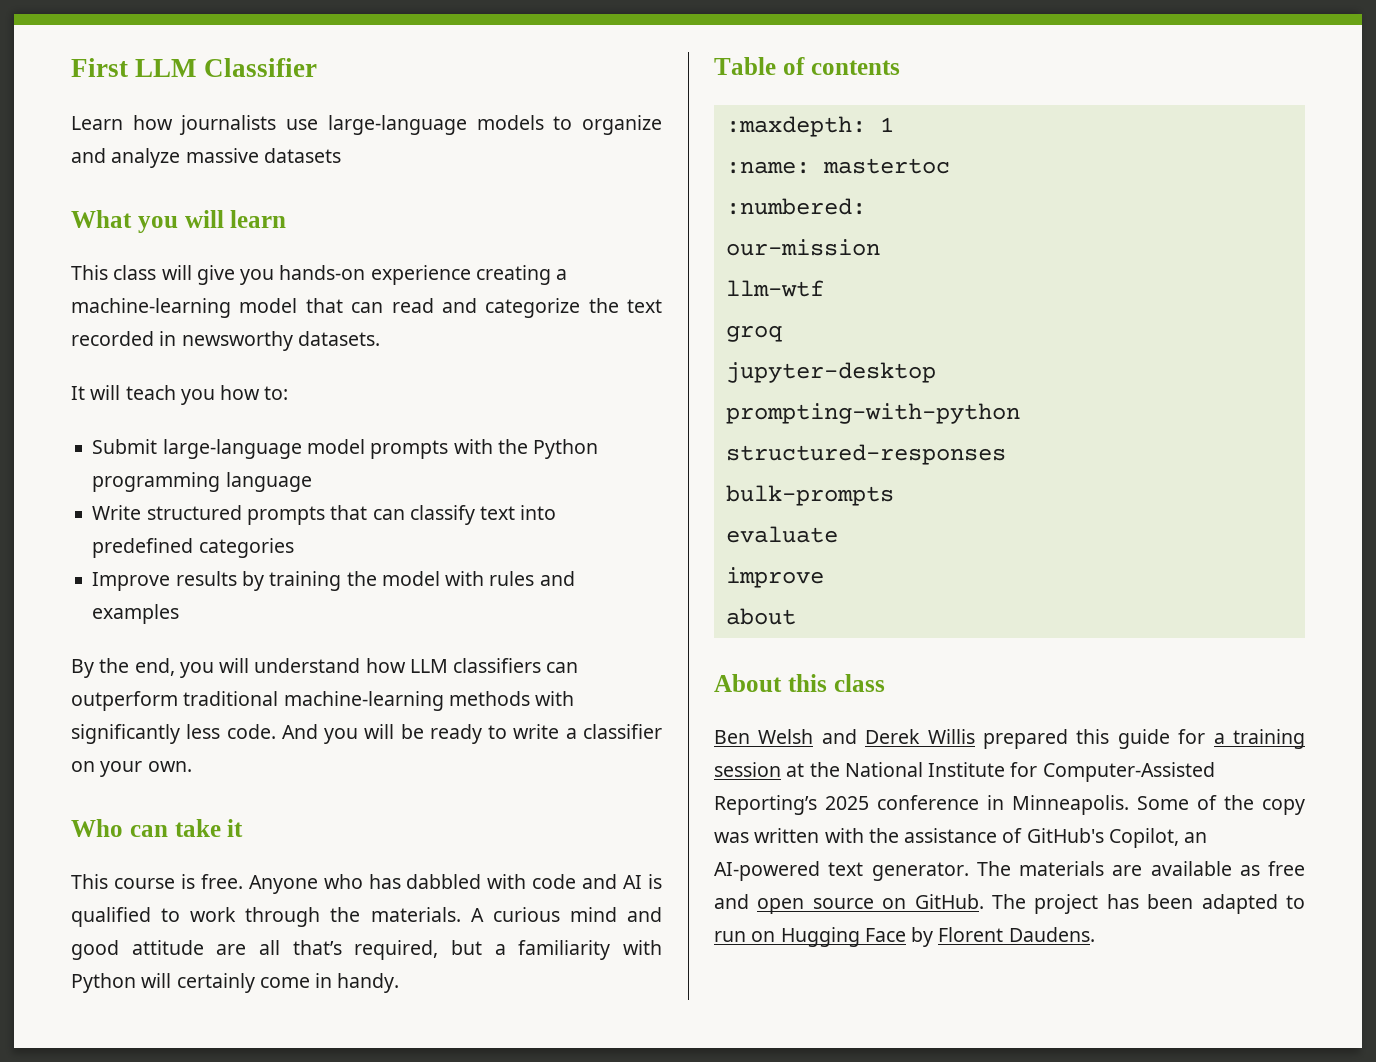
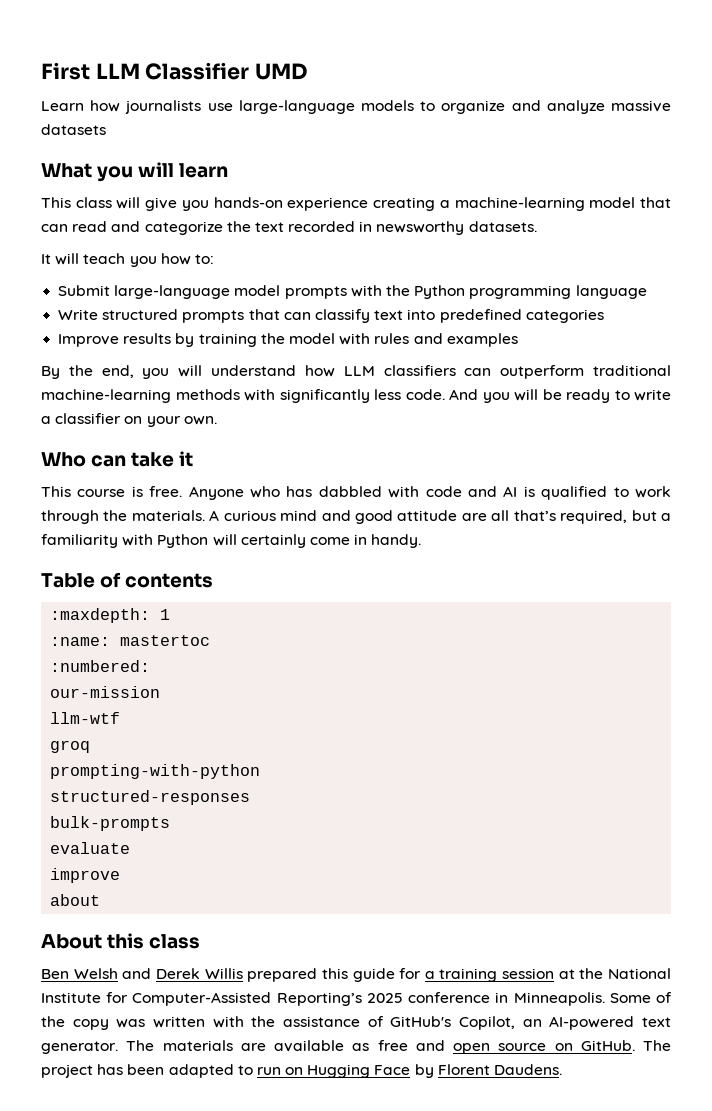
- First LLM Classifier
+ First LLM Classifier UMD
- jupyter-desktop

